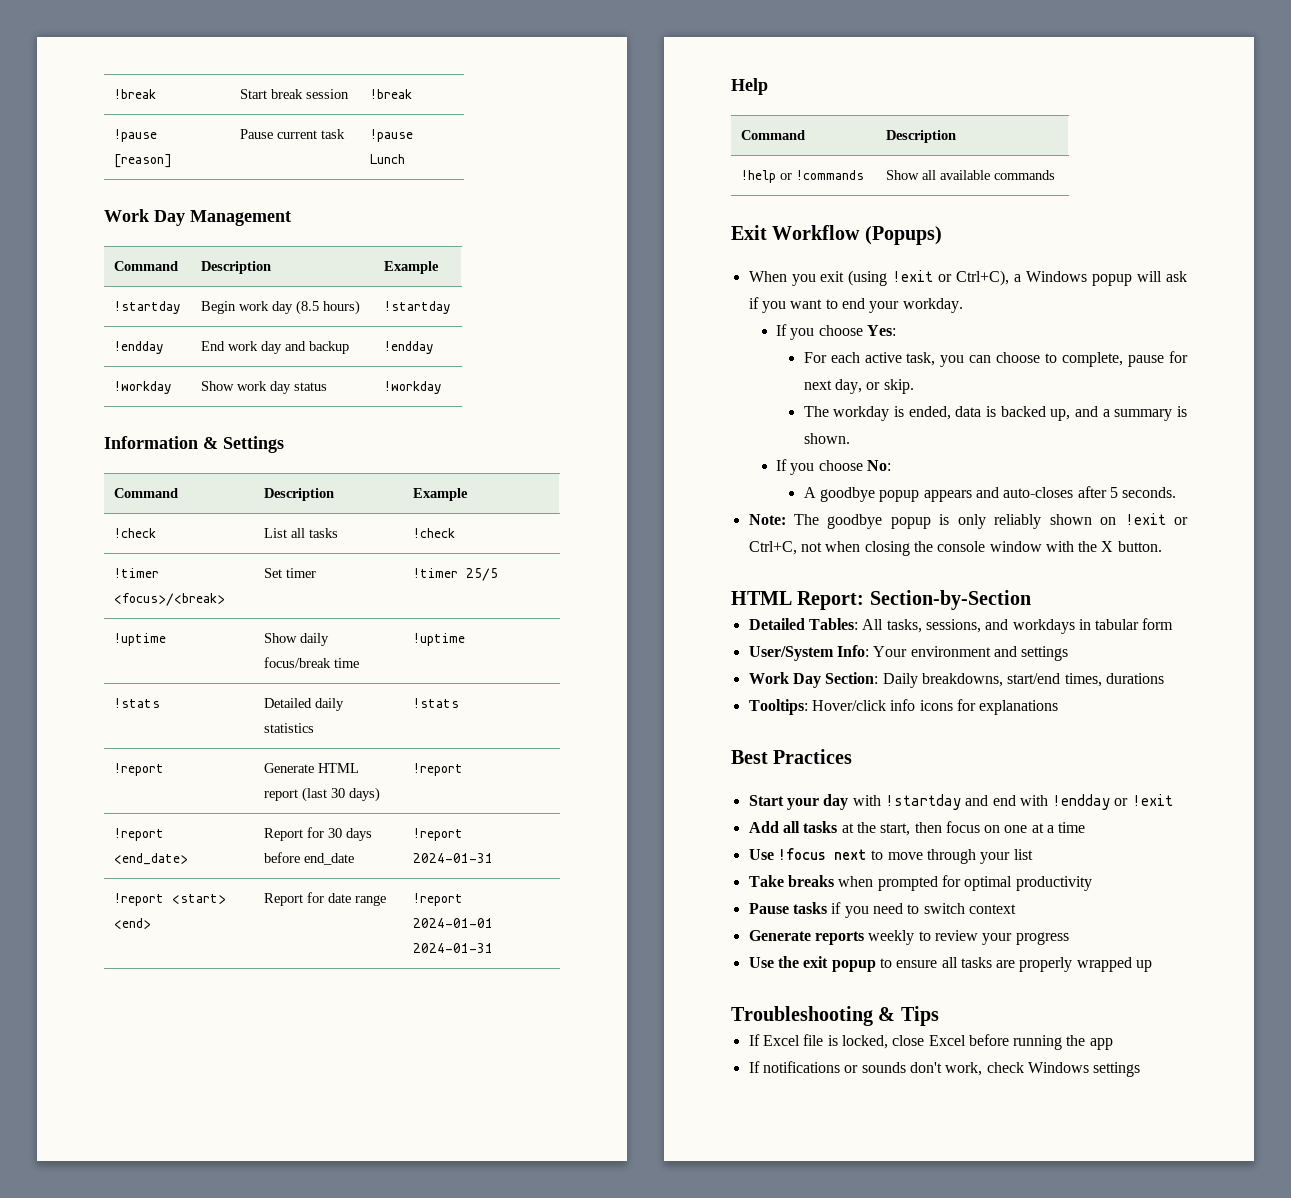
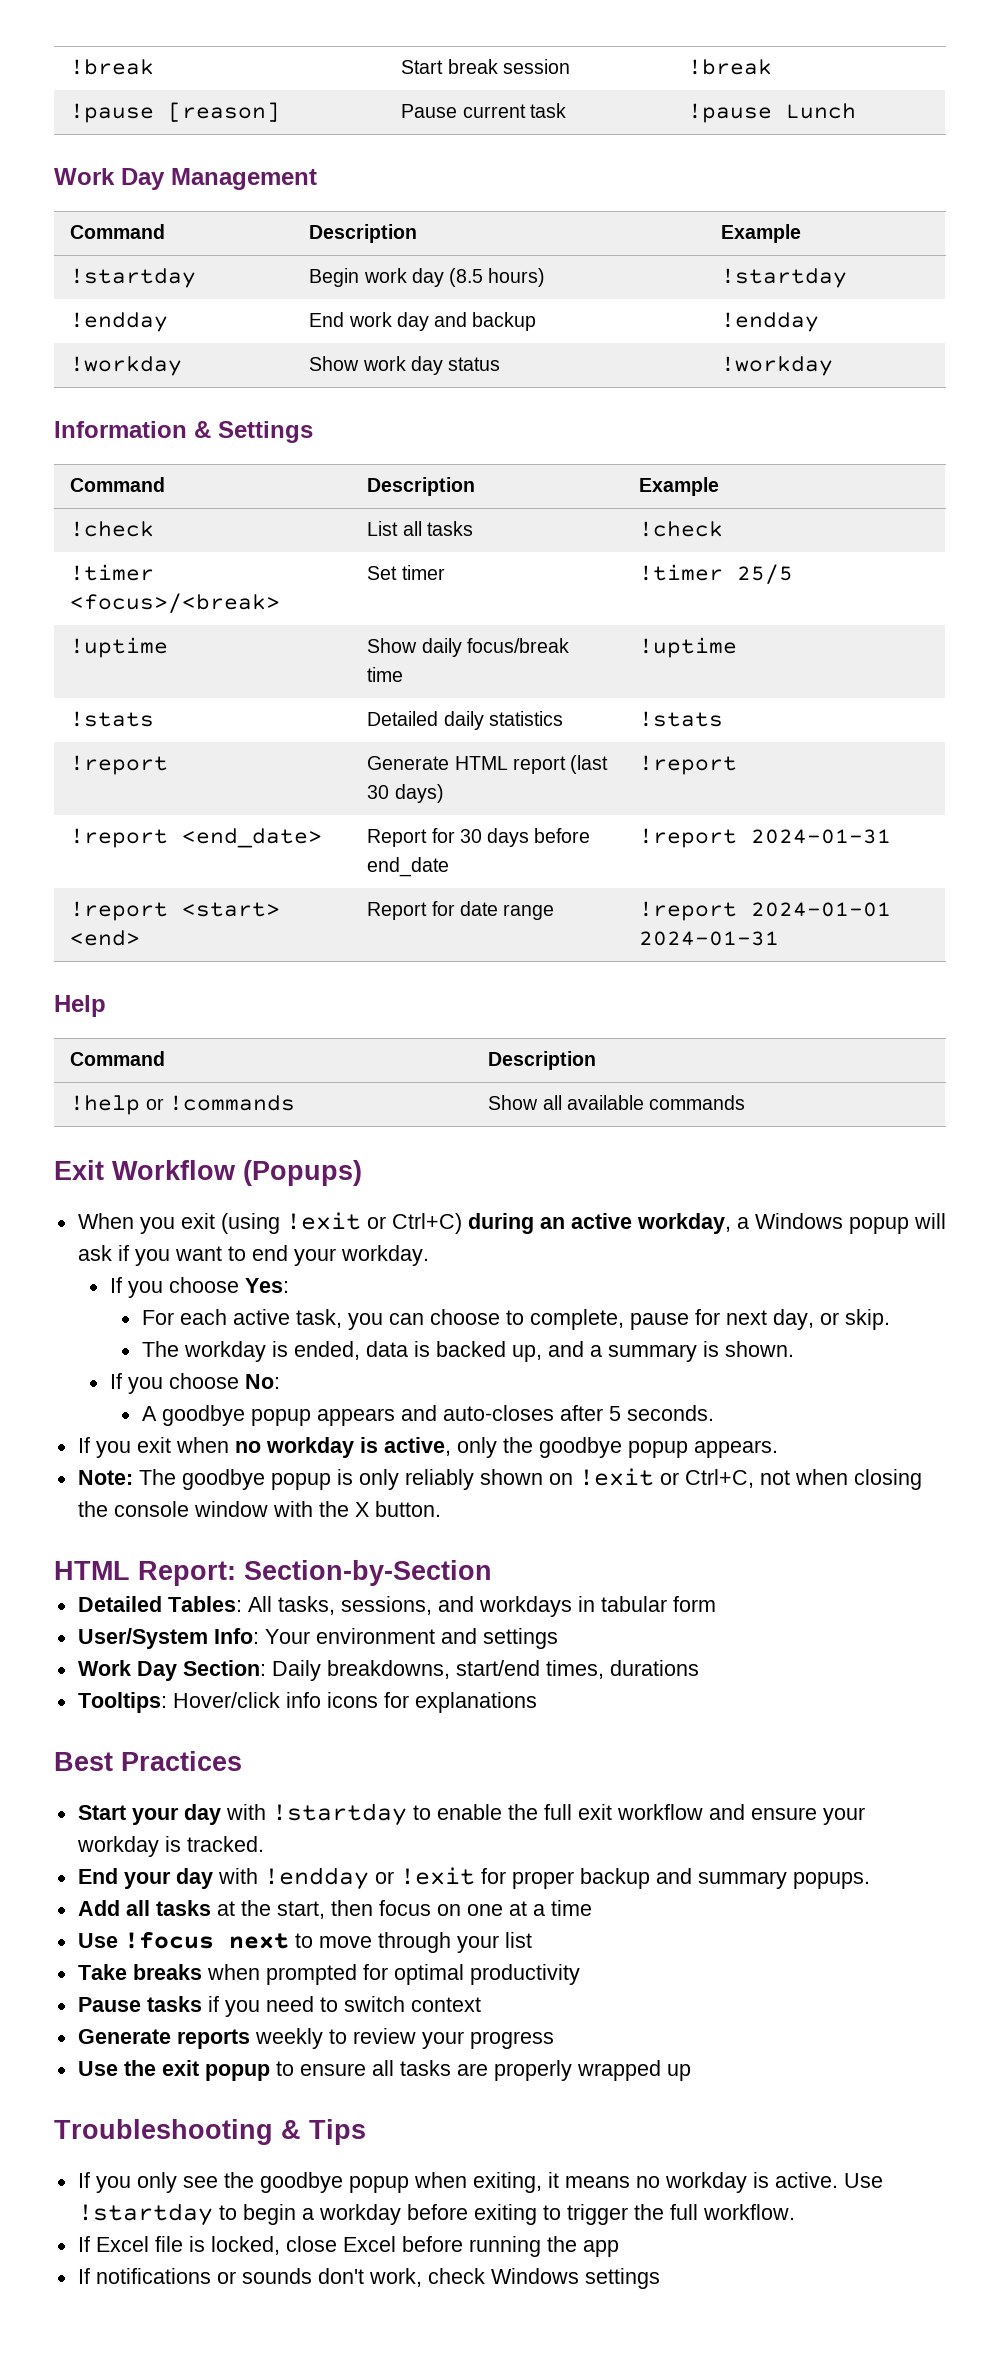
- When you exit (using !exit or Ctrl+C), a Windows popup will ask if you want to end your workday.
+ When you exit (using !exit or Ctrl+C) during an active workday, a Windows popup will ask if you want to end your workday.
+ If you exit when no workday is active, only the goodbye popup appears.
- Start your day with !startday and end with !endday or !exit
+ Start your day with !startday to enable the full exit workflow and ensure your workday is tracked.
+ End your day with !endday or !exit for proper backup and summary popups.
+ If you only see the goodbye popup when exiting, it means no workday is active. Use !startday to begin a workday before exiting to trigger the full workflow.

